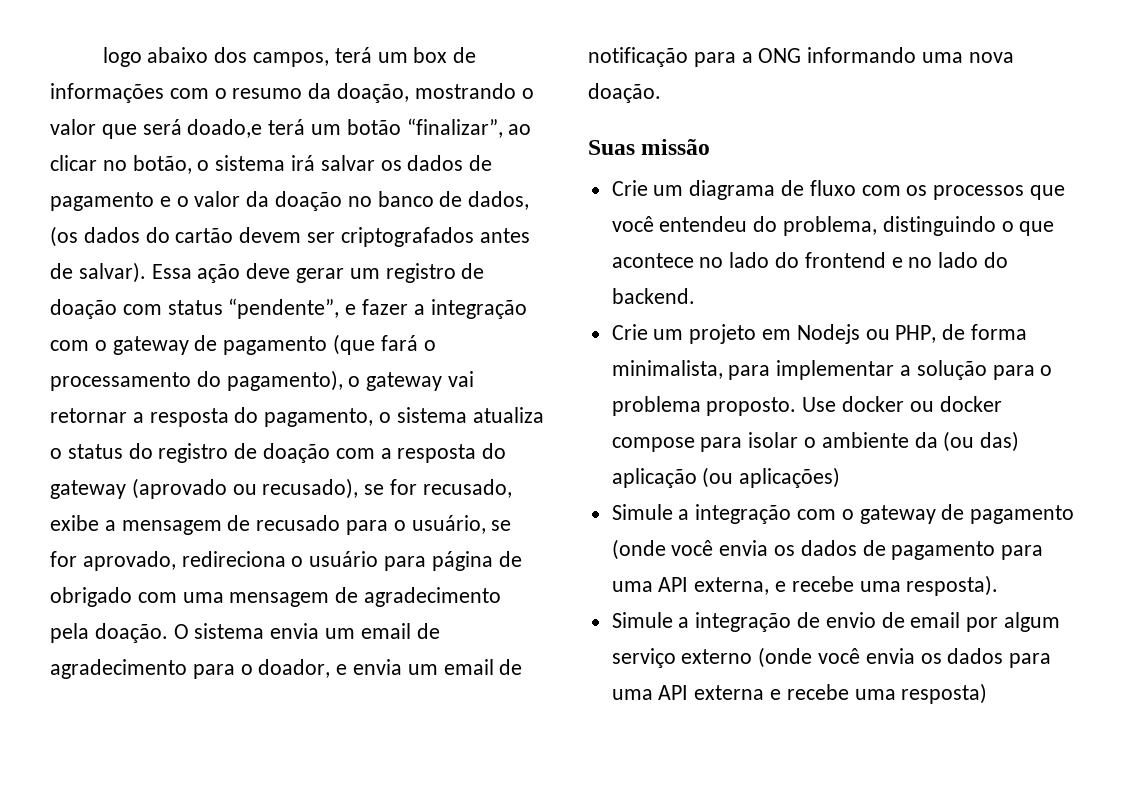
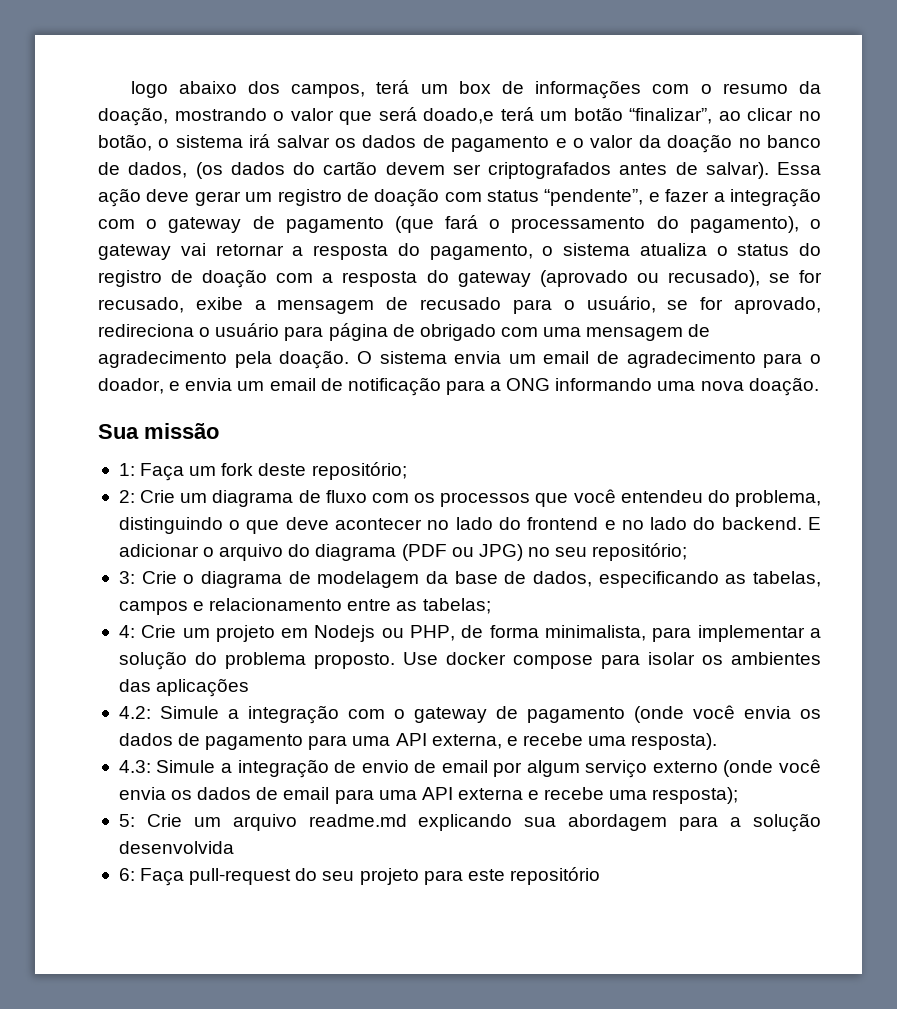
- Suas missão
+ Sua missão
- Crie um diagrama de fluxo com os processos que você entendeu do problema, distinguindo o que acontece no lado do frontend e no lado do backend.
- Crie um projeto em Nodejs ou PHP, de forma minimalista, para implementar a solução para o problema proposto.
+ 1: Faça um fork deste repositório;
+ 2: Crie um diagrama de fluxo com os processos que você entendeu do problema, distinguindo o que deve acontecer no lado do frontend e no lado do backend. E adicionar o arquivo do diagrama (PDF ou JPG) no seu repositório;
+ 3: Crie o diagrama de modelagem da base de dados, especificando as tabelas, campos e relacionamento entre as tabelas;
+ 4: Crie um projeto em Nodejs ou PHP, de forma minimalista, para implementar a solução do problema proposto.
- Use docker ou docker compose para isolar o ambiente da (ou das) aplicação (ou aplicações)
- Simule a integração com o gateway de pagamento (onde você envia os dados de pagamento para uma API externa, e recebe uma resposta).
+ Use docker compose para isolar os ambientes das aplicações
+ 4.2: Simule a integração com o gateway de pagamento (onde você envia os dados de pagamento para uma API externa, e recebe uma resposta).
- Simule a integração de envio de email por algum serviço externo (onde você envia os dados para uma API externa e recebe uma resposta)
+ 4.3: Simule a integração de envio de email por algum serviço externo (onde você envia os dados de email para uma API externa e recebe uma resposta);
+ 5: Crie um arquivo readme.md explicando sua abordagem para a solução desenvolvida
+ 6: Faça pull-request do seu projeto para este repositório

